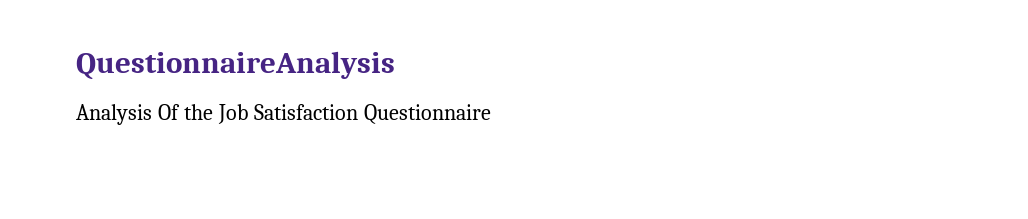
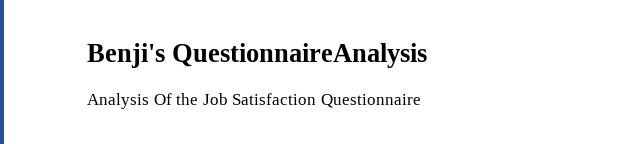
- QuestionnaireAnalysis
+ Benji's QuestionnaireAnalysis

